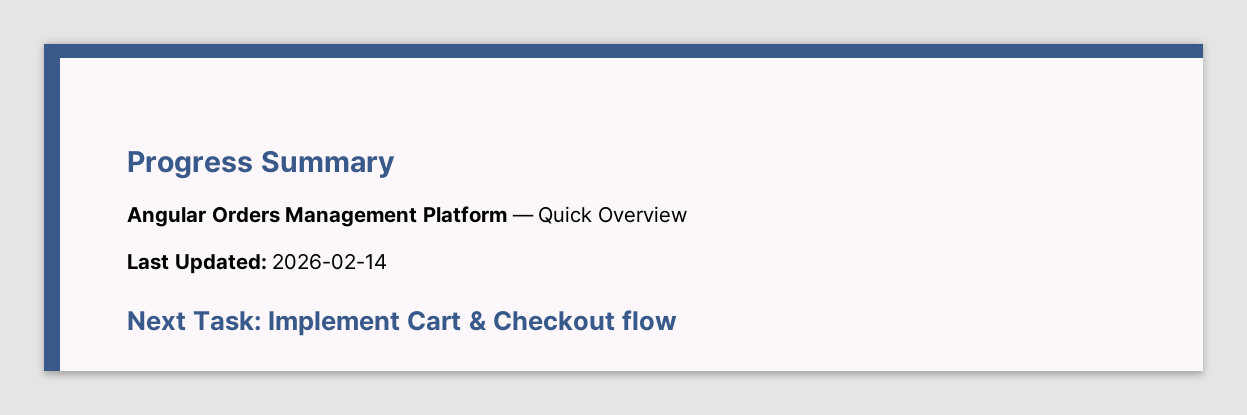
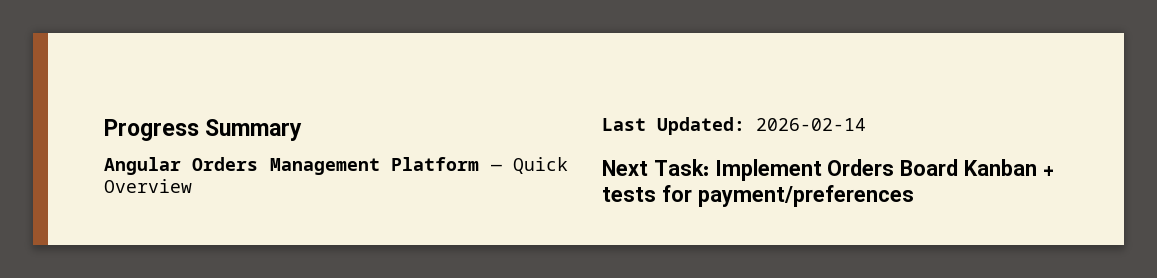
- Next Task: Implement Cart & Checkout flow
+ Next Task: Implement Orders Board Kanban + tests for payment/preferences

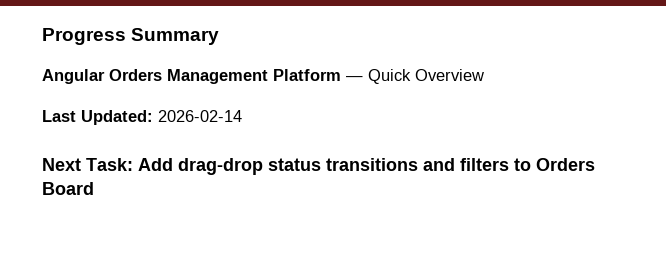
- Next Task: Implement Orders Board Kanban + tests for payment/preferences
+ Next Task: Add drag-drop status transitions and filters to Orders Board

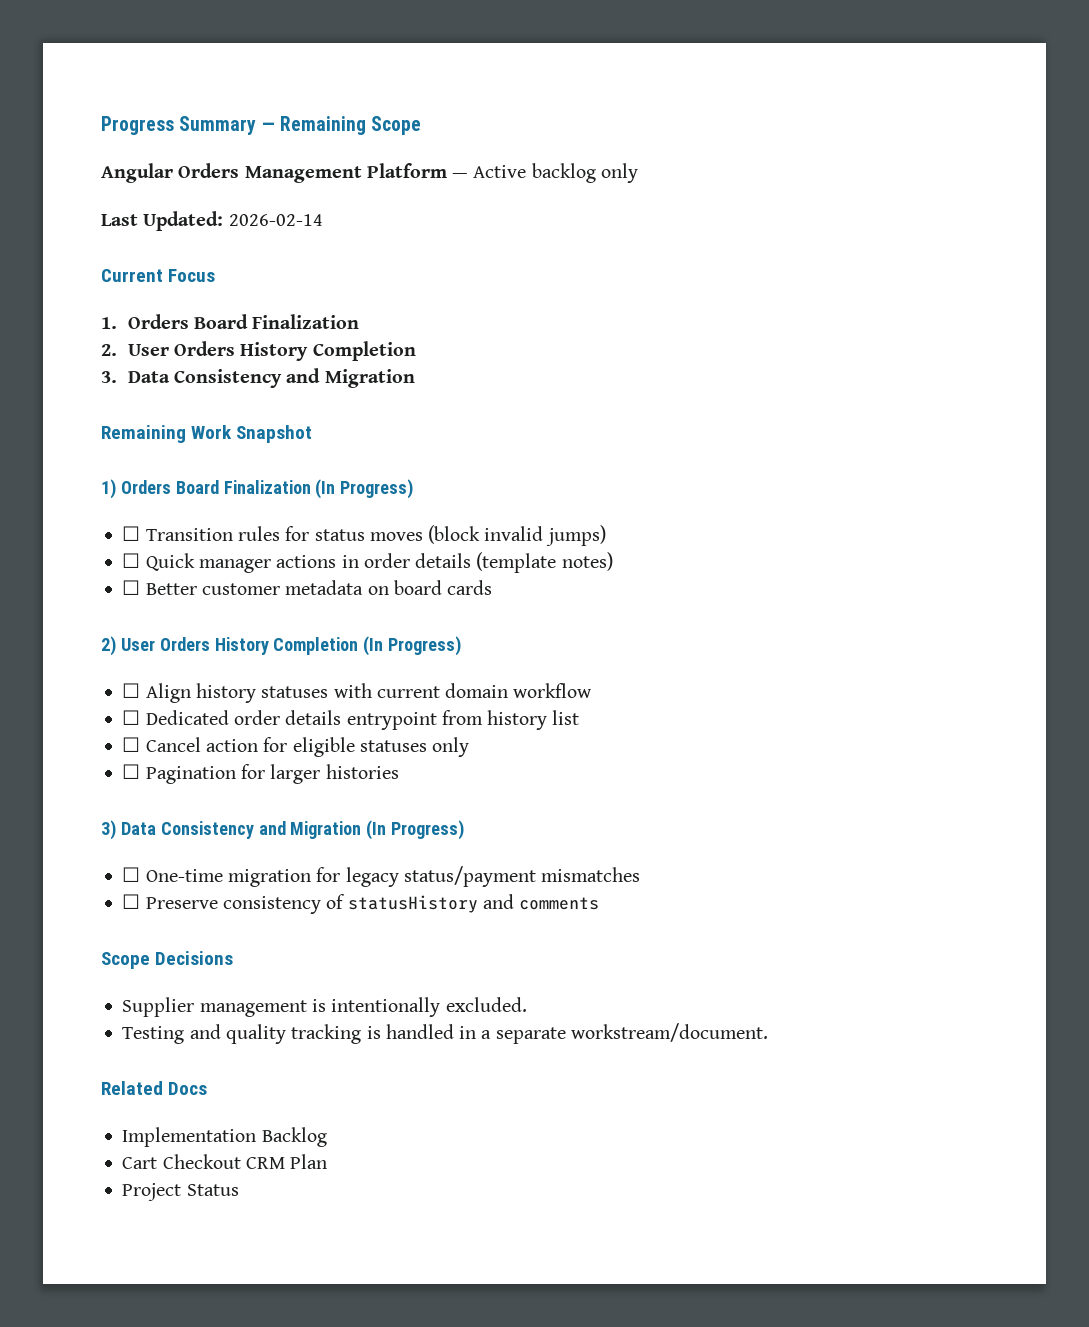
- Progress Summary
+ Progress Summary — Remaining Scope
- Angular Orders Management Platform — Quick Overview
+ Angular Orders Management Platform — Active backlog only
- Next Task: Add drag-drop status transitions and filters to Orders Board
+ Current Focus
+ 1. Orders Board Finalization
+ 2. User Orders History Completion
+ 3. Data Consistency and Migration
+ Remaining Work Snapshot
+ 1) Orders Board Finalization (In Progress)
+ ☐ Transition rules for status moves (block invalid jumps)
+ ☐ Quick manager actions in order details (template notes)
+ ☐ Better customer metadata on board cards
+ 2) User Orders History Completion (In Progress)
+ ☐ Align history statuses with current domain workflow
+ ☐ Dedicated order details entrypoint from history list
+ ☐ Cancel action for eligible statuses only
+ ☐ Pagination for larger histories
+ 3) Data Consistency and Migration (In Progress)
+ ☐ One-time migration for legacy status/payment mismatches
+ ☐ Preserve consistency of statusHistory and comments
+ Scope Decisions
+ Supplier management is intentionally excluded.
+ Testing and quality tracking is handled in a separate workstream/document.
+ Related Docs
+ Implementation Backlog
+ Cart Checkout CRM Plan
+ Project Status

